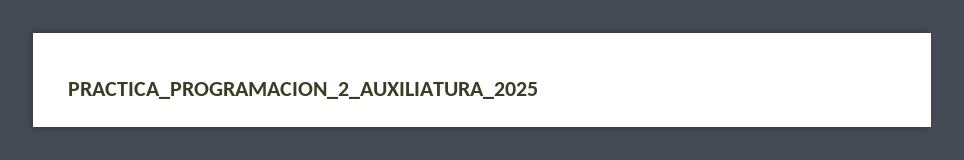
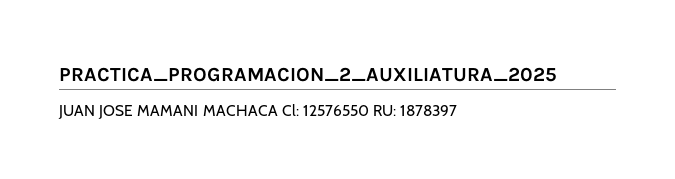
+ JUAN JOSE MAMANI MACHACA Cl: 12576550 RU: 1878397

